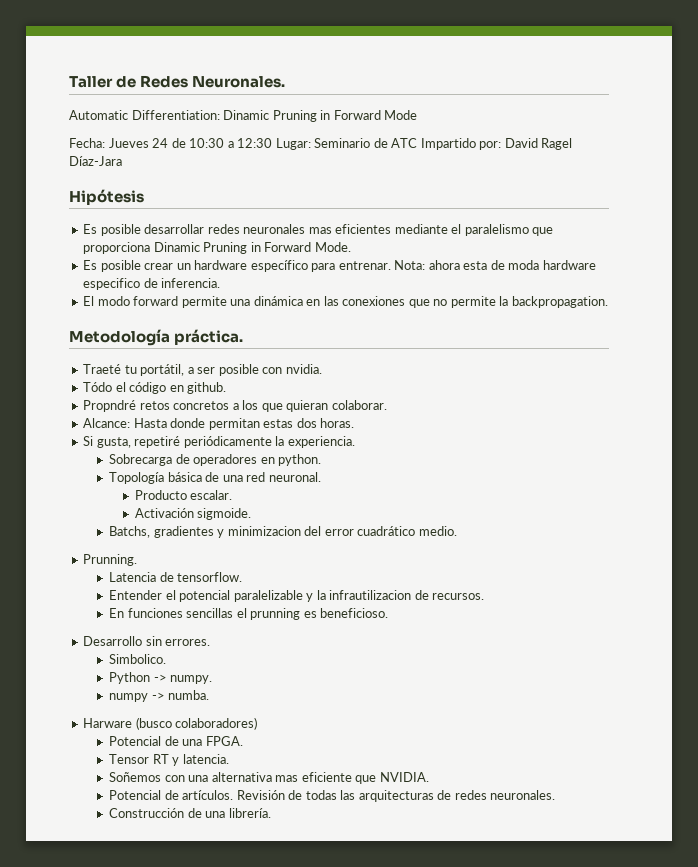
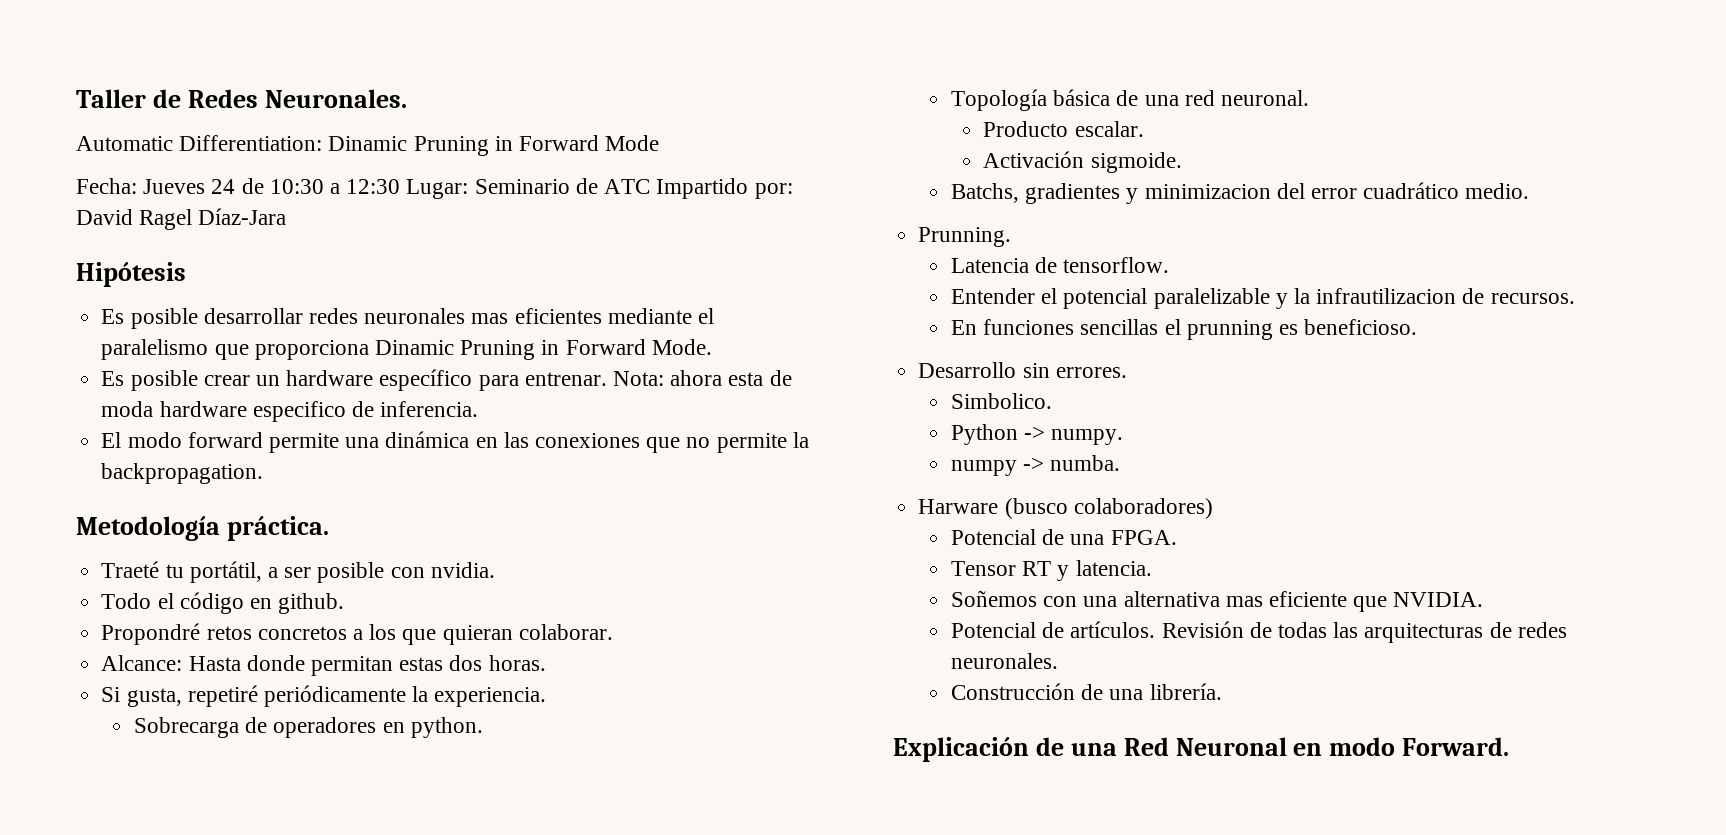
- Tódo el código en github.
+ Todo el código en github.
- Propndré retos concretos a los que quieran colaborar.
+ Propondré retos concretos a los que quieran colaborar.
+ Explicación de una Red Neuronal en modo Forward.

